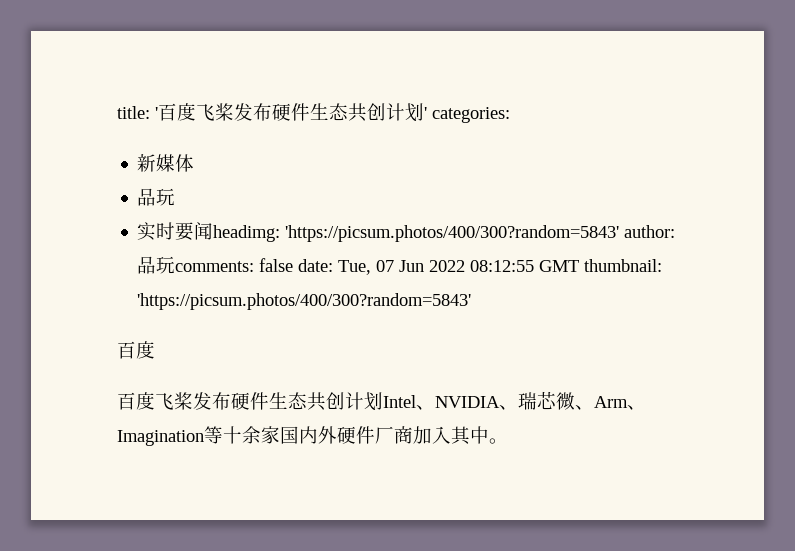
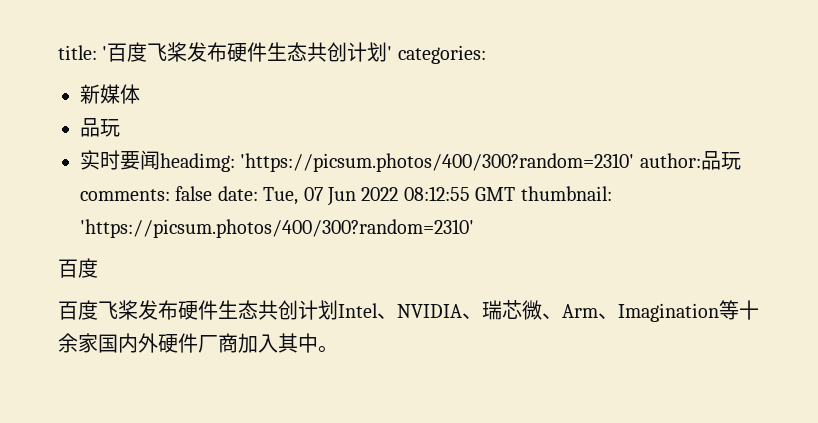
- 实时要闻headimg: 'https://picsum.photos/400/300?random=5843' author:品玩comments: false date: Tue, 07 Jun 2022 08:12:55 GMT thumbnail: 'https://picsum.photos/400/300?random=5843'
+ 实时要闻headimg: 'https://picsum.photos/400/300?random=2310' author:品玩comments: false date: Tue, 07 Jun 2022 08:12:55 GMT thumbnail: 'https://picsum.photos/400/300?random=2310'

